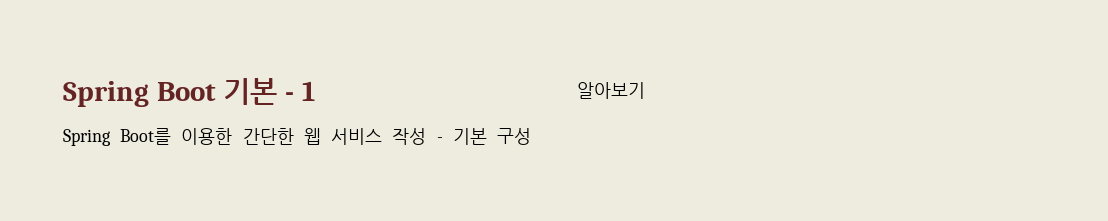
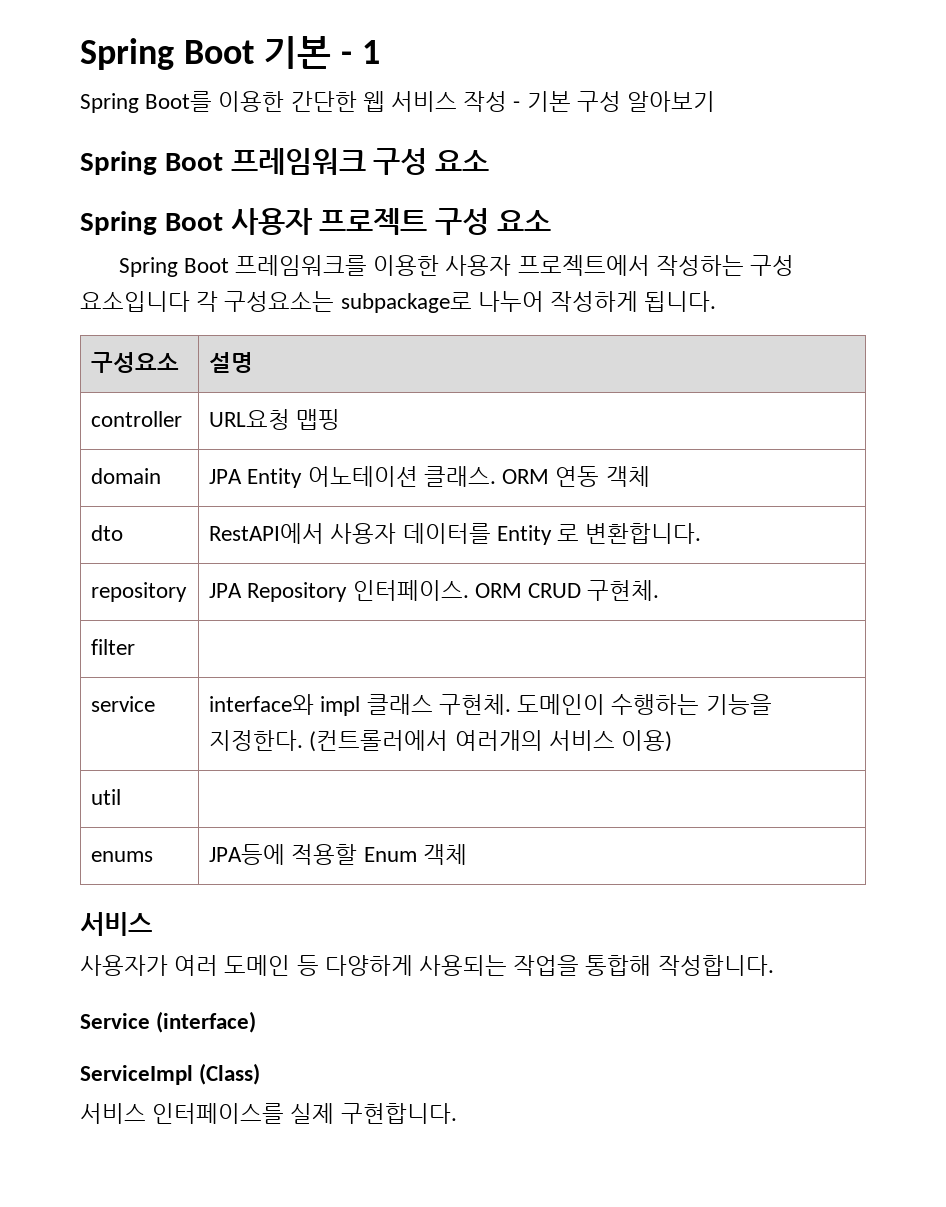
+ Spring Boot 프레임워크 구성 요소
+ Spring Boot 사용자 프로젝트 구성 요소
+ Spring Boot 프레임워크를 이용한 사용자 프로젝트에서 작성하는 구성 요소입니다 각 구성요소는 subpackage로 나누어 작성하게 됩니다.
+ 구성요소 | 설명
+ controller | URL요청 맵핑
+ domain | JPA Entity 어노테이션 클래스. ORM 연동 객체
+ dto | RestAPI에서 사용자 데이터를 Entity 로 변환합니다.
+ repository | JPA Repository 인터페이스. ORM CRUD 구현체.
+ filter |
+ service | interface와 impl 클래스 구현체. 도메인이 수행하는 기능을 지정한다. (컨트롤러에서 여러개의 서비스 이용)
+ util |
+ enums | JPA등에 적용할 Enum 객체
+ 서비스
+ 사용자가 여러 도메인 등 다양하게 사용되는 작업을 통합해 작성합니다.
+ Service (interface)
+ ServiceImpl (Class)
+ 서비스 인터페이스를 실제 구현합니다.

